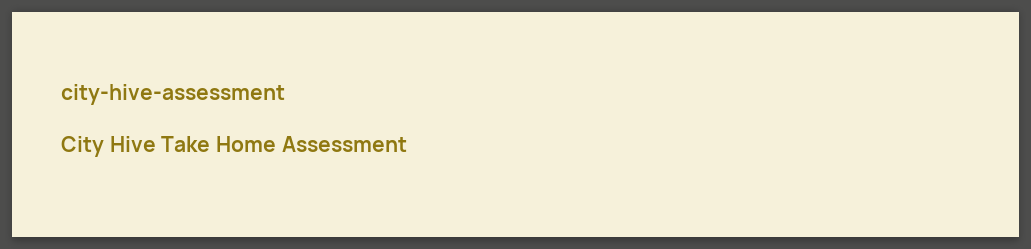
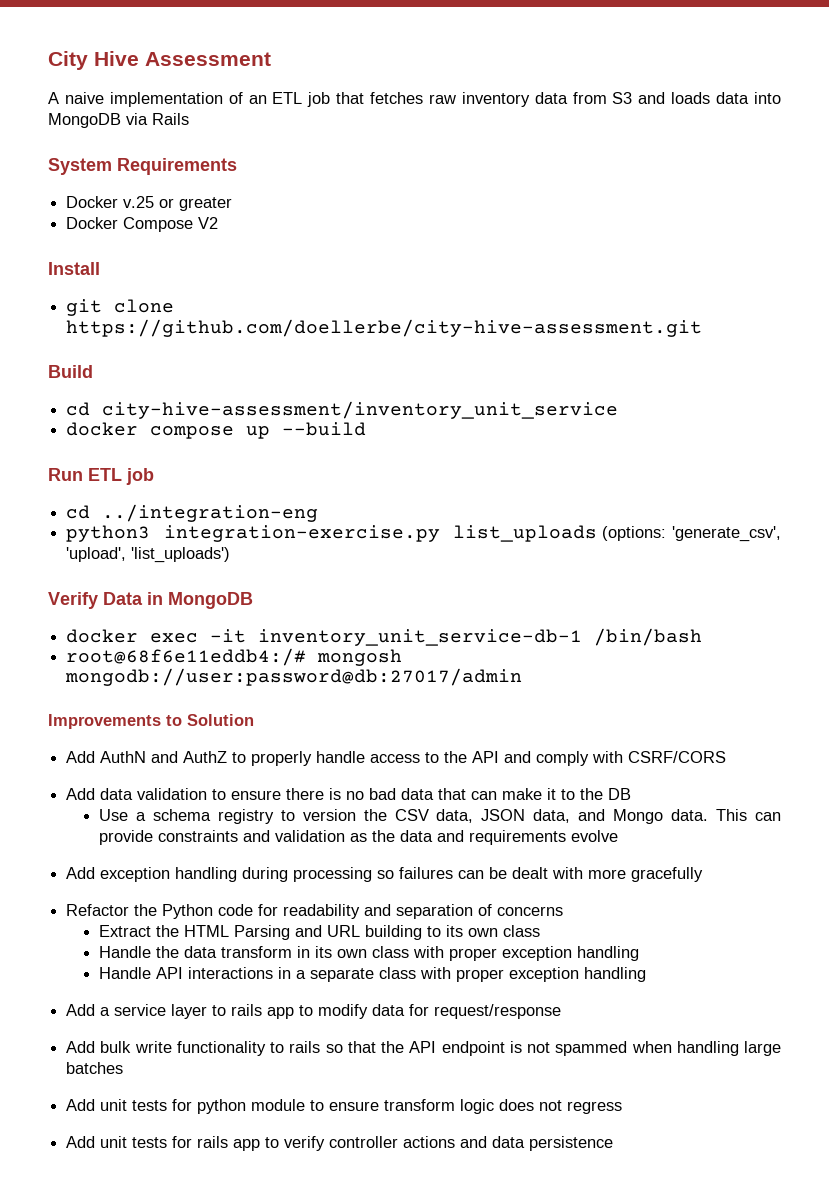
- city-hive-assessment
- City Hive Take Home Assessment
+ City Hive Assessment
+ A naive implementation of an ETL job that fetches raw inventory data from S3 and loads data into MongoDB via Rails
+ System Requirements
+ Docker v.25 or greater
+ Docker Compose V2
+ Install
+ git clone https://github.com/doellerbe/city-hive-assessment.git
+ Build
+ cd city-hive-assessment/inventory_unit_service
+ docker compose up --build
+ Run ETL job
+ cd ../integration-eng
+ python3 integration-exercise.py list_uploads (options: 'generate_csv', 'upload', 'list_uploads')
+ Verify Data in MongoDB
+ docker exec -it inventory_unit_service-db-1 /bin/bash
+ root@68f6e11eddb4:/# mongosh mongodb://user:password@db:27017/admin
+ Improvements to Solution
+ Add AuthN and AuthZ to properly handle access to the API and comply with CSRF/CORS
+ Add data validation to ensure there is no bad data that can make it to the DB
+ Use a schema registry to version the CSV data, JSON data, and Mongo data. This can provide constraints and validation as the data and requirements evolve
+ Add exception handling during processing so failures can be dealt with more gracefully
+ Refactor the Python code for readability and separation of concerns
+ Extract the HTML Parsing and URL building to its own class
+ Handle the data transform in its own class with proper exception handling
+ Handle API interactions in a separate class with proper exception handling
+ Add a service layer to rails app to modify data for request/response
+ Add bulk write functionality to rails so that the API endpoint is not spammed when handling large batches
+ Add unit tests for python module to ensure transform logic does not regress
+ Add unit tests for rails app to verify controller actions and data persistence

